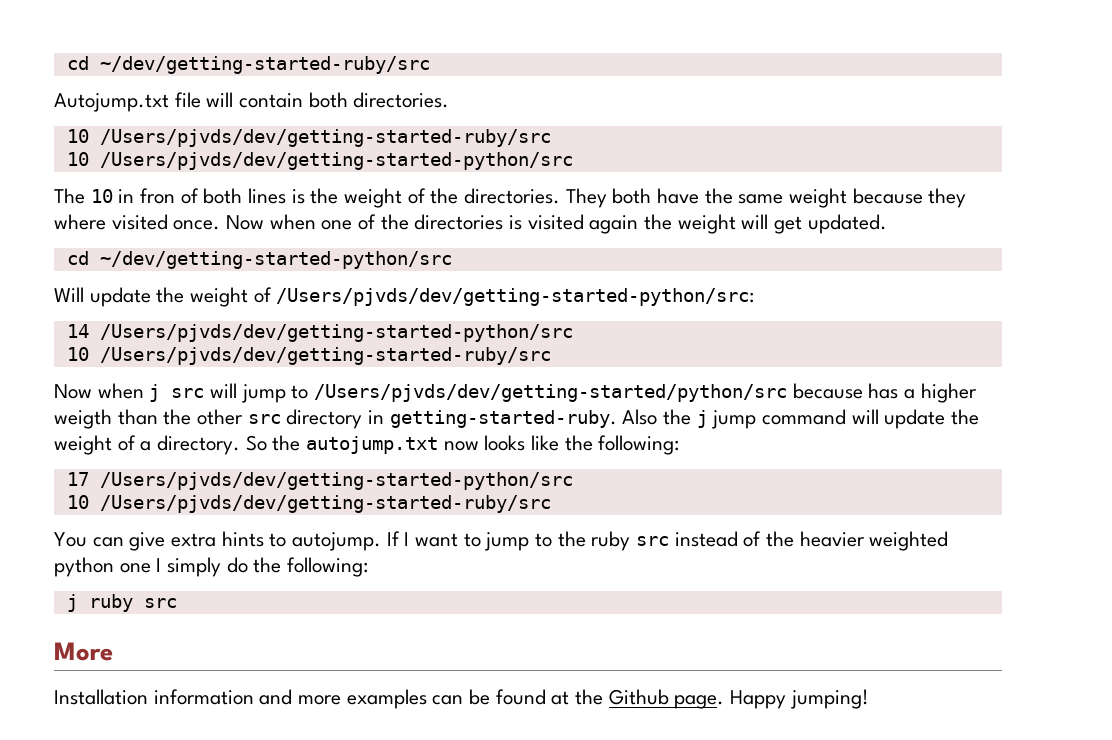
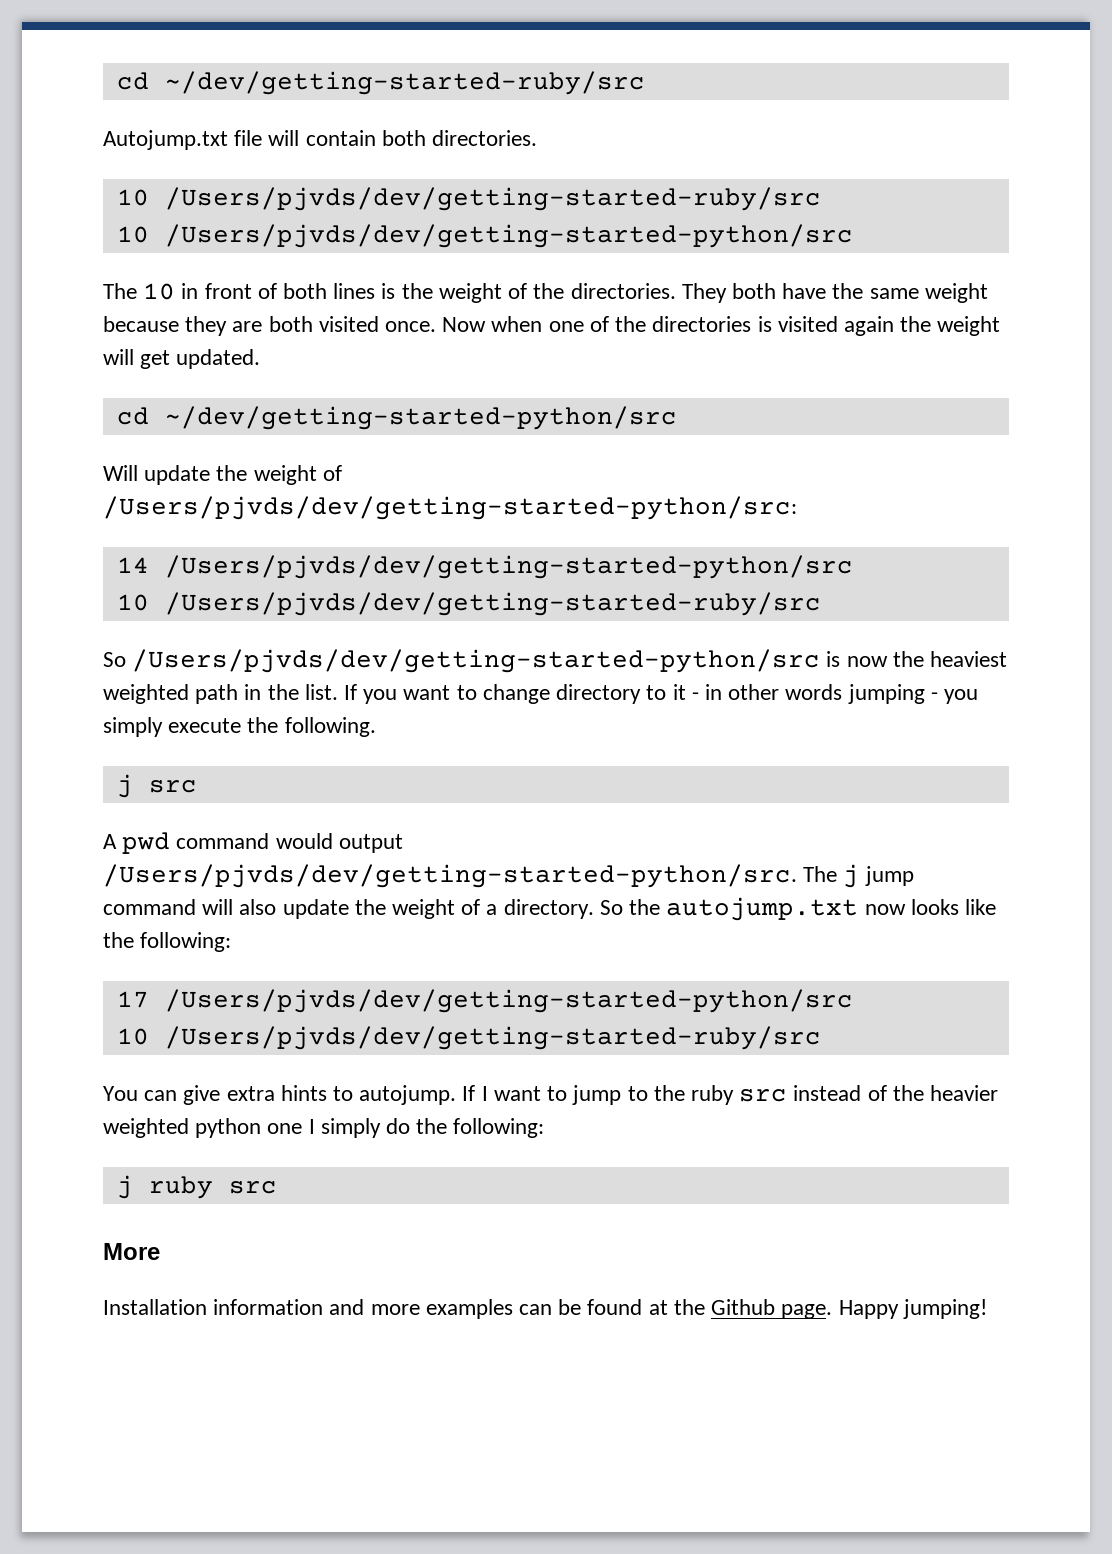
- The 10 in fron of both lines is the weight of the directories.
+ The 10 in front of both lines is the weight of the directories.
- They both have the same weight because they where visited once.
+ They both have the same weight because they are both visited once.
- Now when j src will jump to /Users/pjvds/dev/getting-started/python/src because has a higher weigth than the other src directory in getting-started-ruby. Also the j jump command will update the weight of a directory.
+ So /Users/pjvds/dev/getting-started-python/src is now the heaviest weighted path in the list. If you want to change directory to it - in other words jumping - you simply execute the following.
+ j src
+ A pwd command would output /Users/pjvds/dev/getting-started-python/src. The j jump command will also update the weight of a directory.

